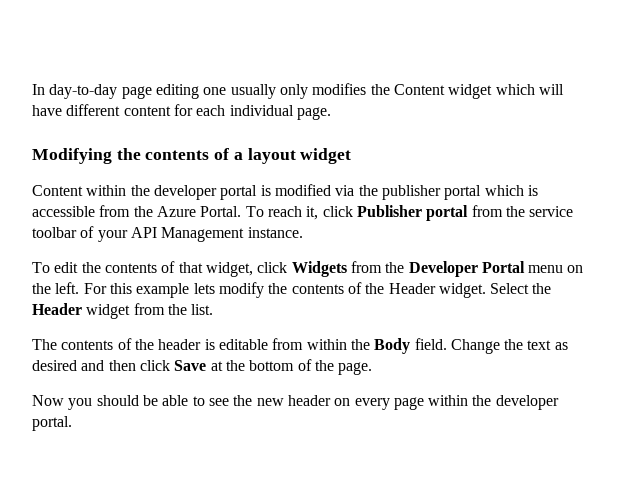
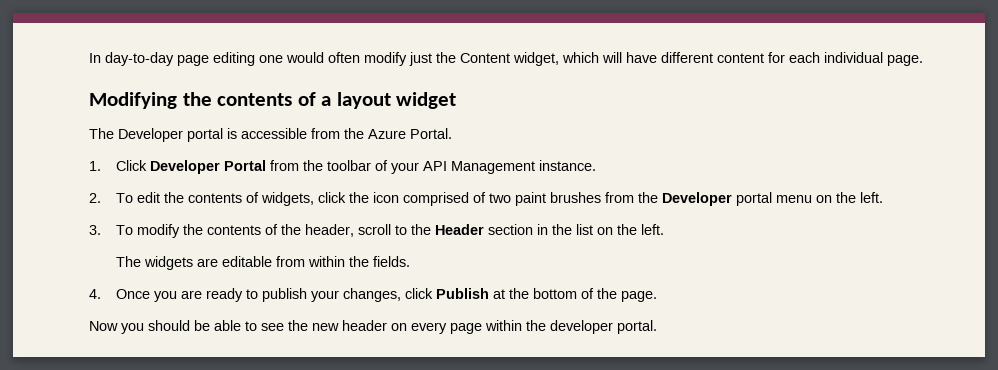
- In day-to-day page editing one usually only modifies the Content widget which will have different content for each individual page.
+ In day-to-day page editing one would often modify just the Content widget, which will have different content for each individual page.
- Content within the developer portal is modified via the publisher portal which is accessible from the Azure Portal. To reach it, click Publisher portal from the service toolbar of your API Management instance.
+ The Developer portal is accessible from the Azure Portal.
+ 1. Click Developer Portal from the toolbar of your API Management instance.
- To edit the contents of that widget, click Widgets from the Developer Portal menu on the left. For this example lets modify the contents of the Header widget. Select the Header widget from the list.
- The contents of the header is editable from within the Body field. Change the text as desired and then click Save at the bottom of the page.
+ 2. To edit the contents of widgets, click the icon comprised of two paint brushes from the Developer portal menu on the left.
+ 3. To modify the contents of the header, scroll to the Header section in the list on the left.
+ The widgets are editable from within the fields.
+ 4. Once you are ready to publish your changes, click Publish at the bottom of the page.

